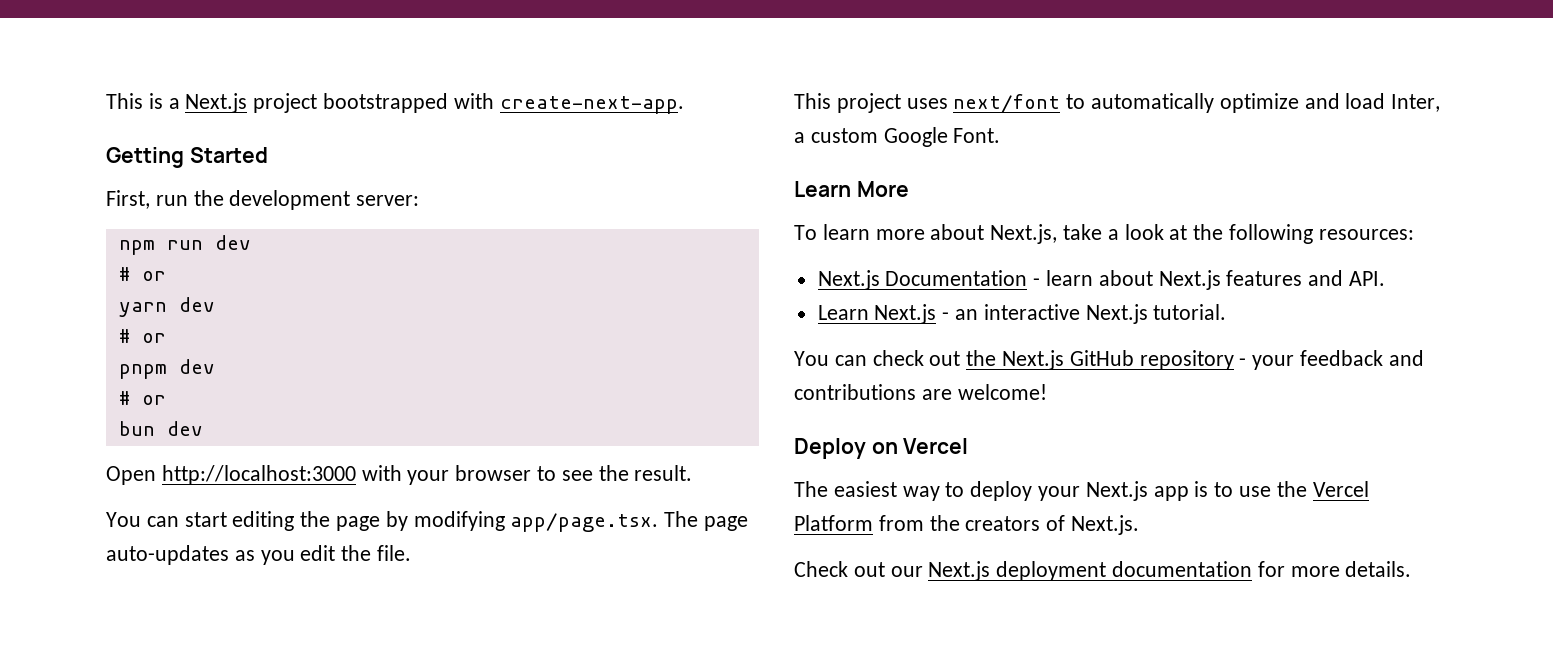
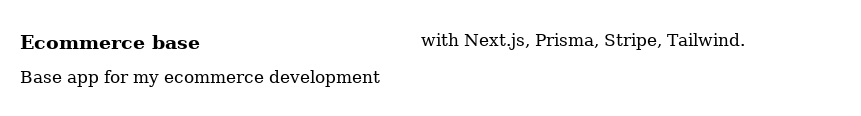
- This is a Next.js project bootstrapped with create-next-app.
- Getting Started
- First, run the development server:
- npm run dev
- # or
- yarn dev
- # or
- pnpm dev
- # or
- bun dev
- Open http://localhost:3000 with your browser to see the result.
- You can start editing the page by modifying app/page.tsx. The page auto-updates as you edit the file.
- This project uses next/font to automatically optimize and load Inter, a custom Google Font.
- Learn More
- To learn more about Next.js, take a look at the following resources:
- Next.js Documentation - learn about Next.js features and API.
- Learn Next.js - an interactive Next.js tutorial.
- You can check out the Next.js GitHub repository - your feedback and contributions are welcome!
- Deploy on Vercel
- The easiest way to deploy your Next.js app is to use the Vercel Platform from the creators of Next.js.
- Check out our Next.js deployment documentation for more details.
+ Ecommerce base
+ Base app for my ecommerce development with Next.js, Prisma, Stripe, Tailwind.

